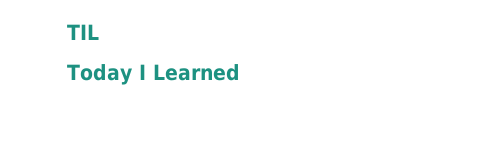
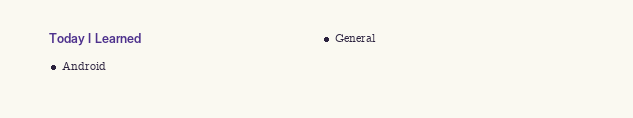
- TIL
+ Android
+ General

